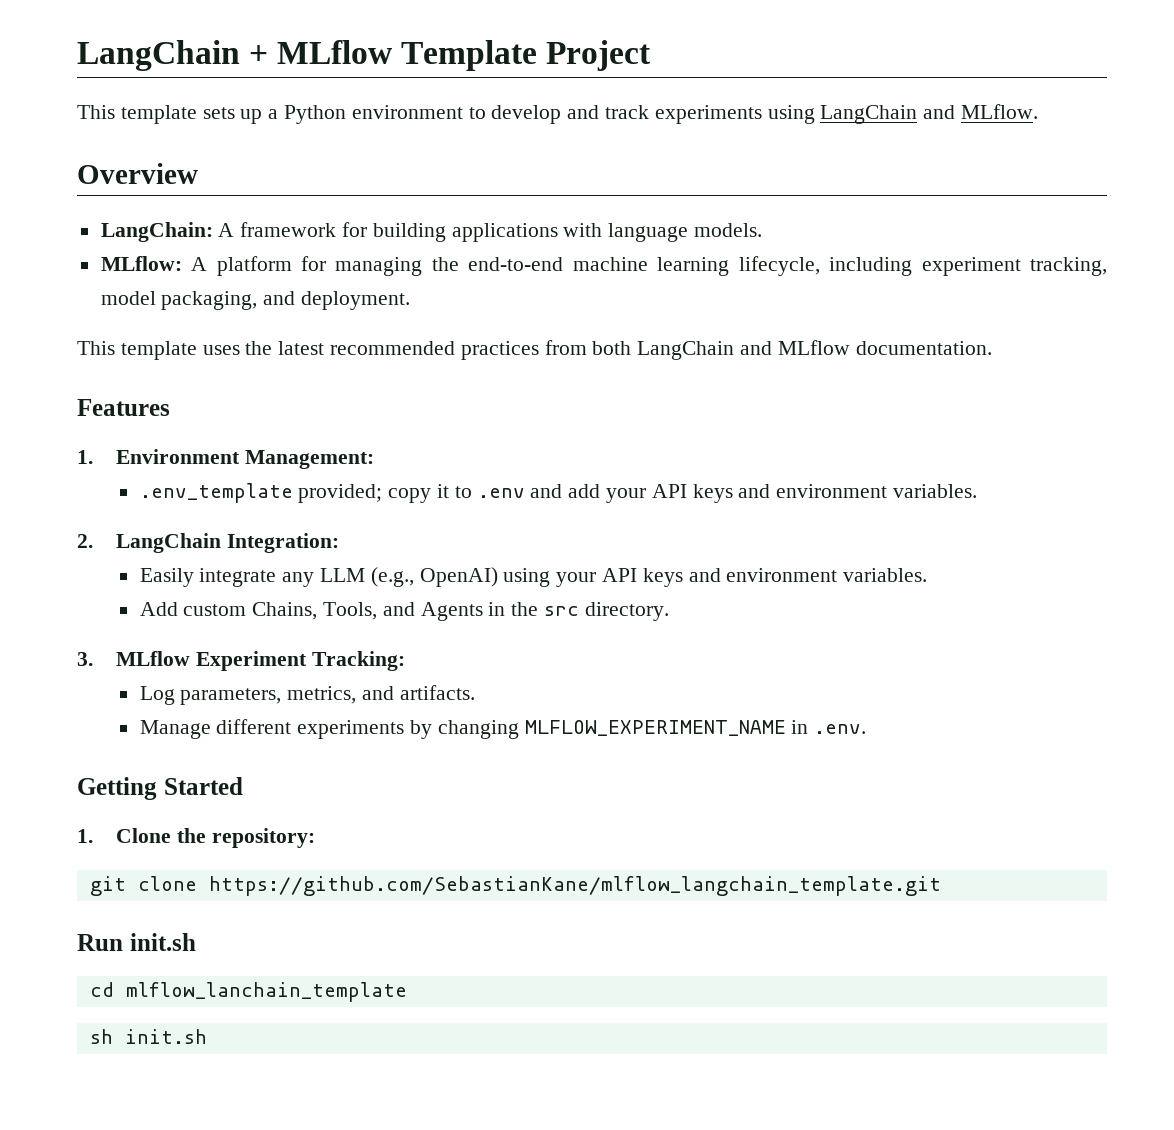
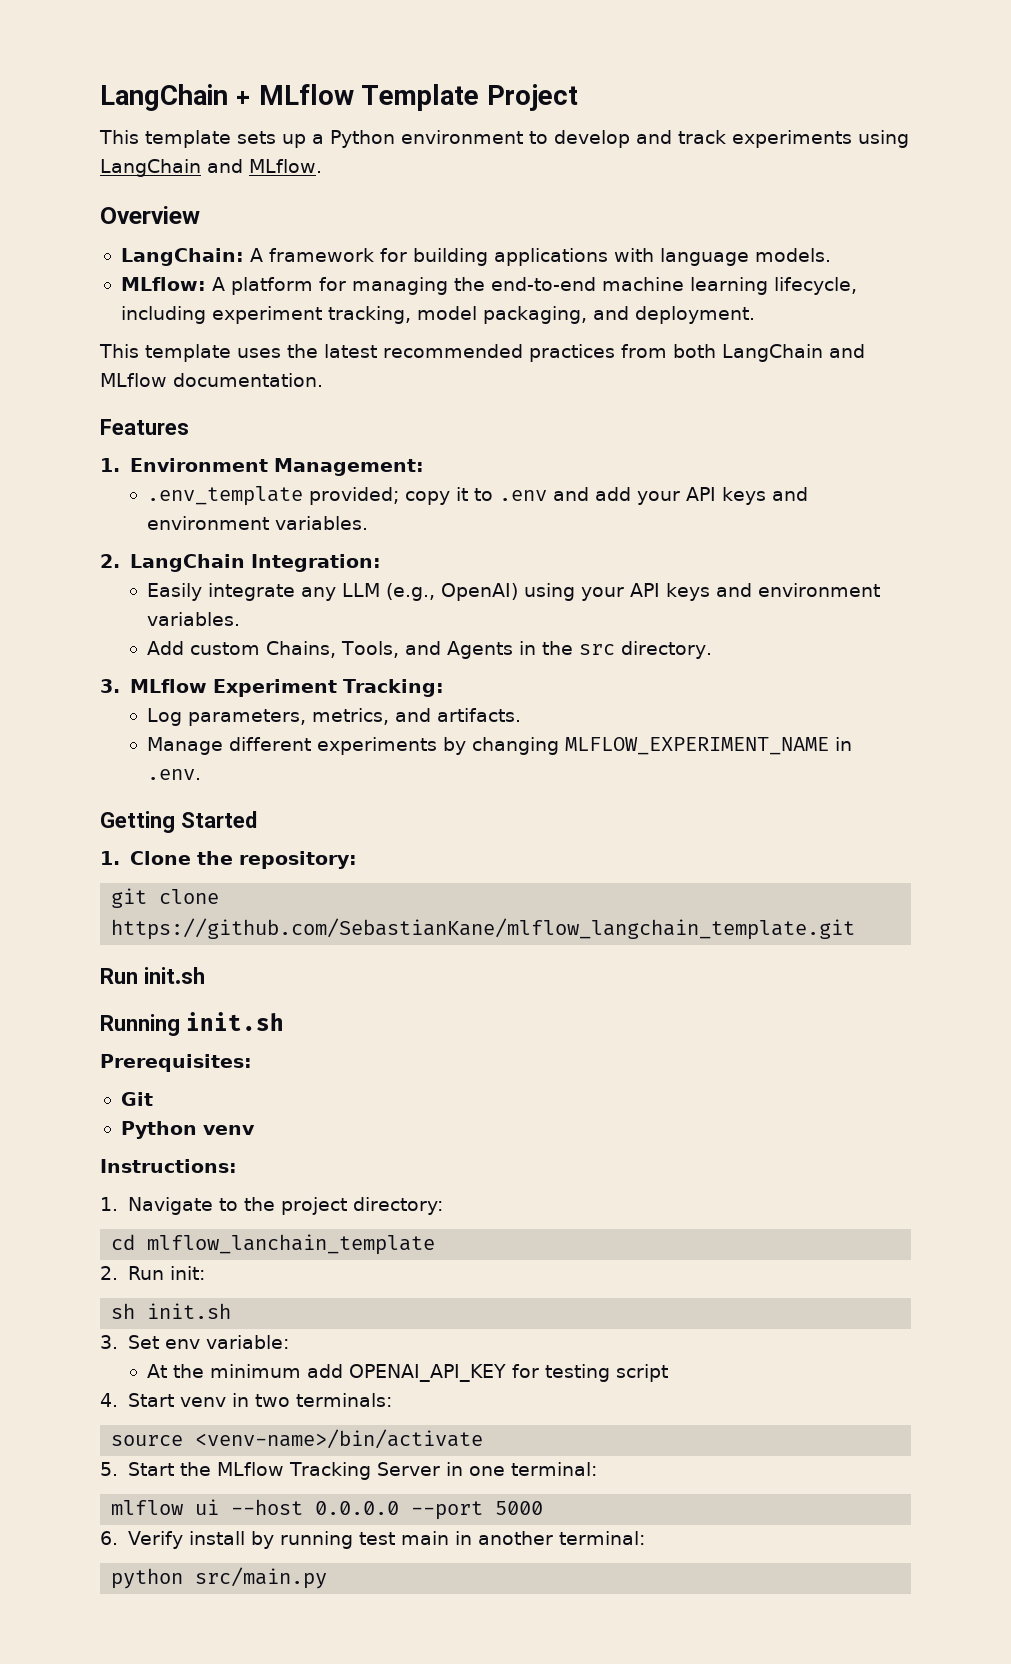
+ Running init.sh
+ Prerequisites:
+ Git
+ Python venv
+ Instructions:
+ 1. Navigate to the project directory:
+ 2. Run init:
+ 3. Set env variable:
+ At the minimum add OPENAI_API_KEY for testing script
+ 4. Start venv in two terminals:
+ source <venv-name>/bin/activate
+ 5. Start the MLflow Tracking Server in one terminal:
+ mlflow ui --host 0.0.0.0 --port 5000
+ 6. Verify install by running test main in another terminal:
+ python src/main.py

